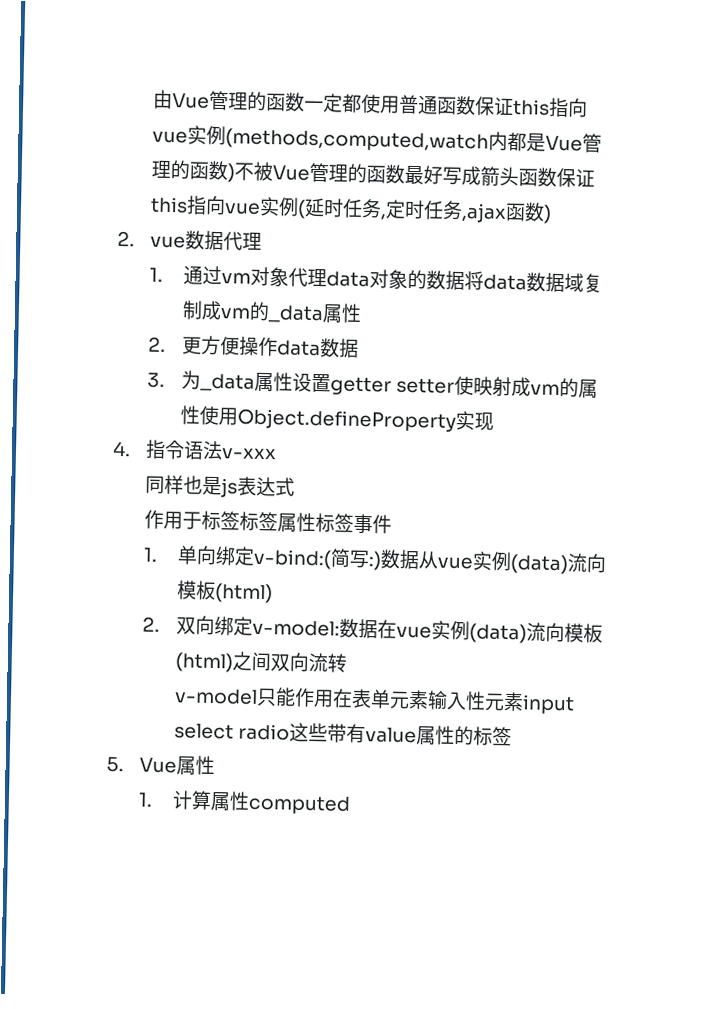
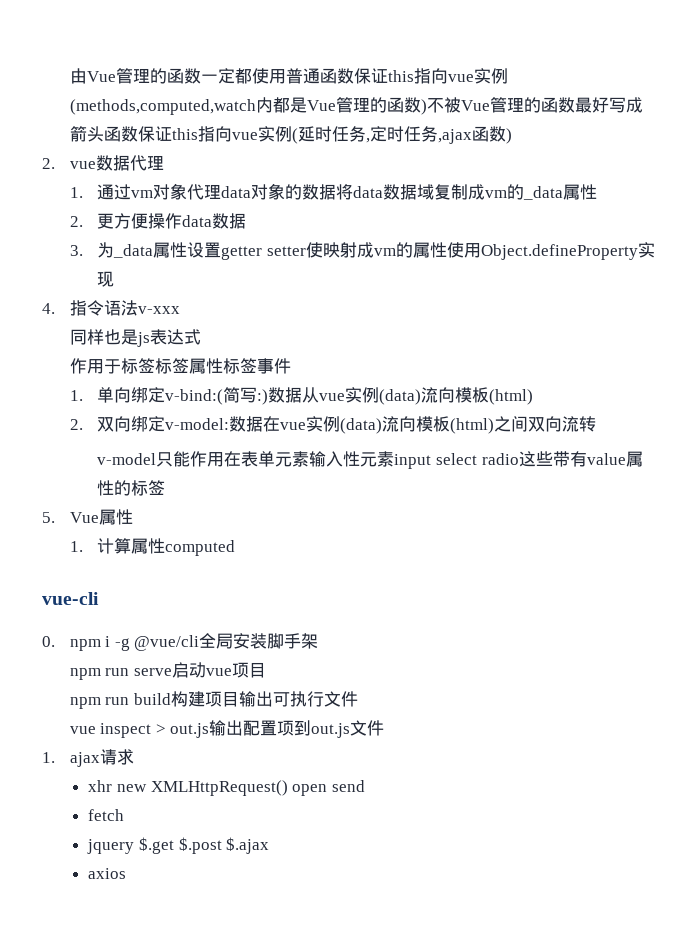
+ vue-cli
+ 0. npm i -g @vue/cli全局安装脚手架
+ npm run serve启动vue项目
+ npm run build构建项目输出可执行文件
+ vue inspect > out.js输出配置项到out.js文件
+ 1. ajax请求
+ xhr new XMLHttpRequest() open send
+ fetch
+ jquery $.get $.post $.ajax
+ axios

